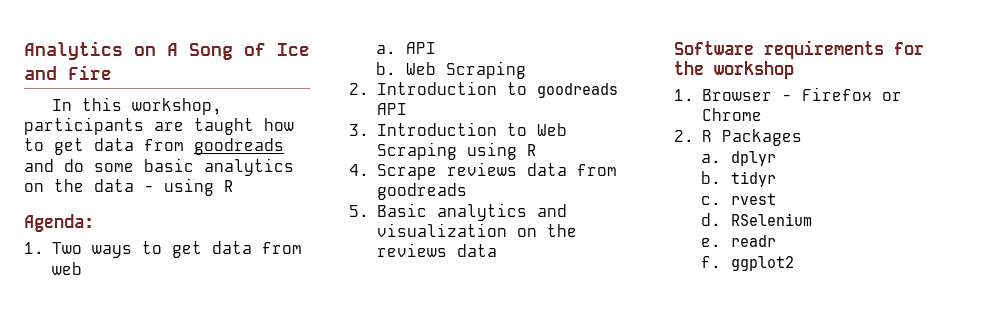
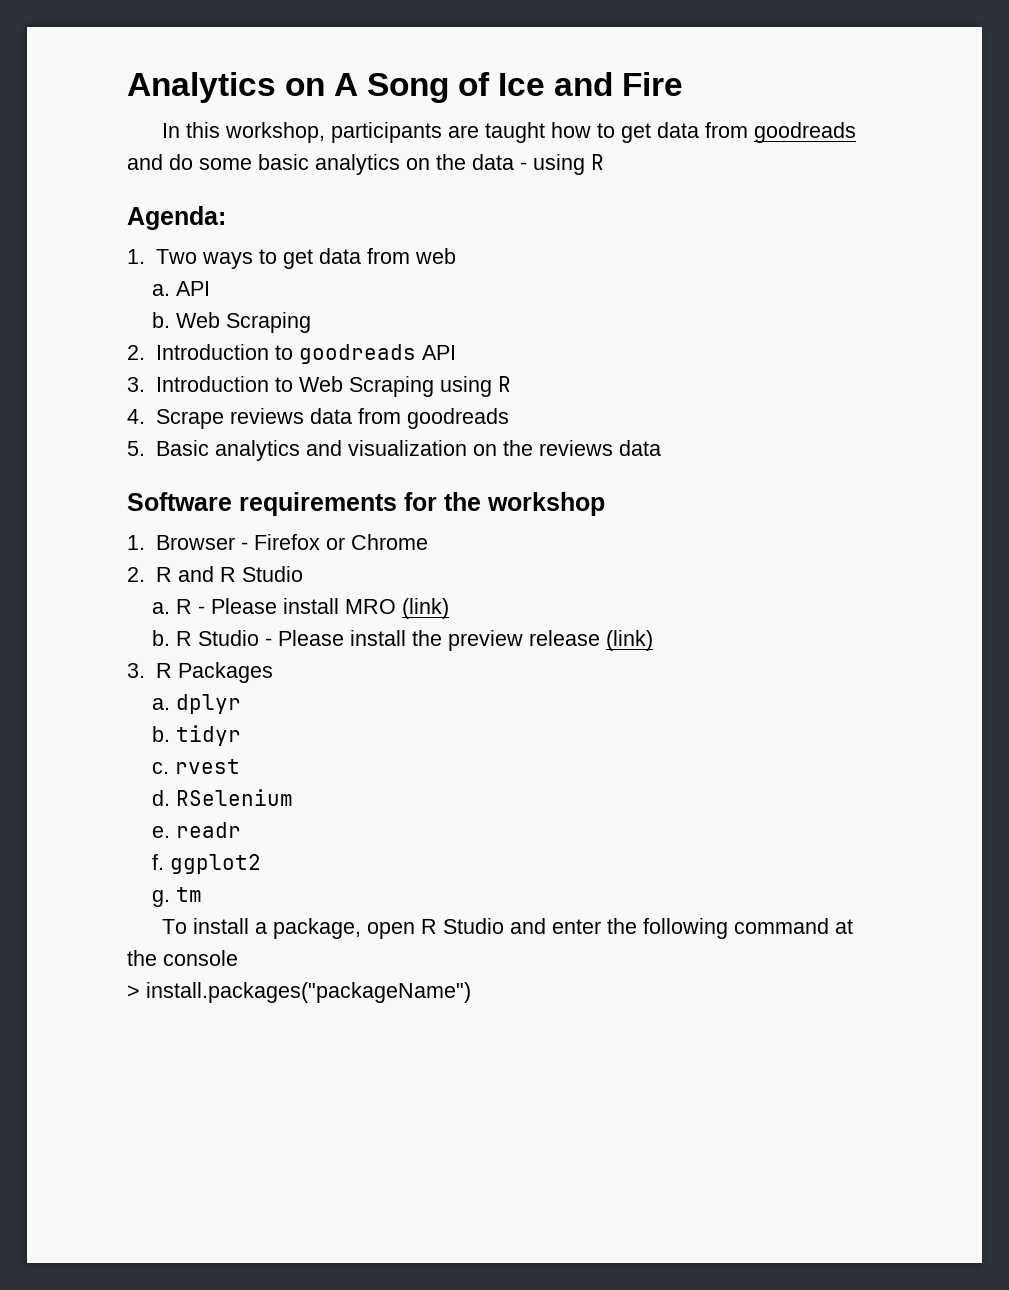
- 2. R Packages
+ 2. R and R Studio
+ a. R - Please install MRO (link)
+ b. R Studio - Please install the preview release (link)
+ 3. R Packages
+ g. tm
+ To install a package, open R Studio and enter the following command at the console
+ > install.packages("packageName")

